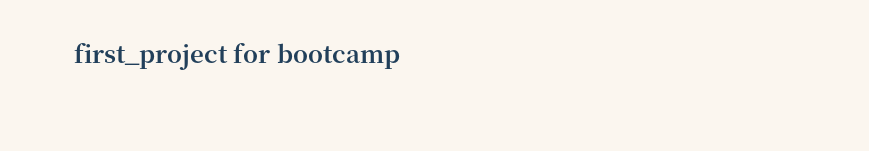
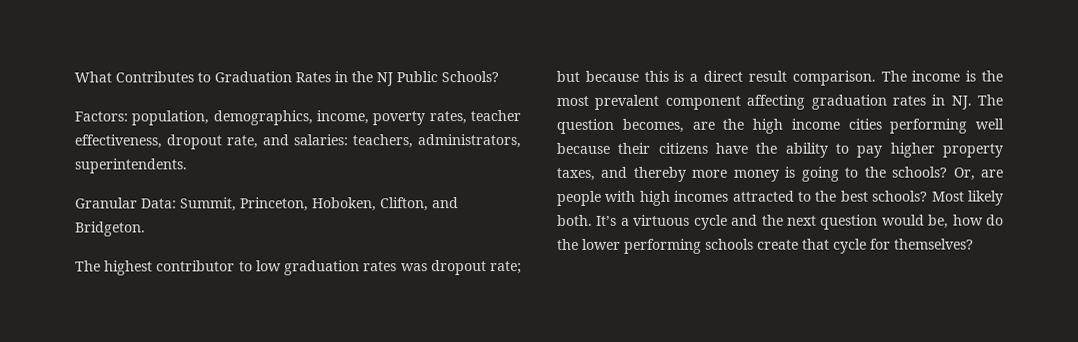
- first_project for bootcamp
+ What Contributes to Graduation Rates in the NJ Public Schools?
+ Factors: population, demographics, income, poverty rates, teacher effectiveness, dropout rate, and salaries: teachers, administrators, superintendents.
+ Granular Data: Summit, Princeton, Hoboken, Clifton, and Bridgeton.
+ The highest contributor to low graduation rates was dropout rate; but because this is a direct result comparison. The income is the most prevalent component affecting graduation rates in NJ. The question becomes, are the high income cities performing well because their citizens have the ability to pay higher property taxes, and thereby more money is going to the schools? Or, are people with high incomes attracted to the best schools? Most likely both. It’s a virtuous cycle and the next question would be, how do the lower performing schools create that cycle for themselves?

